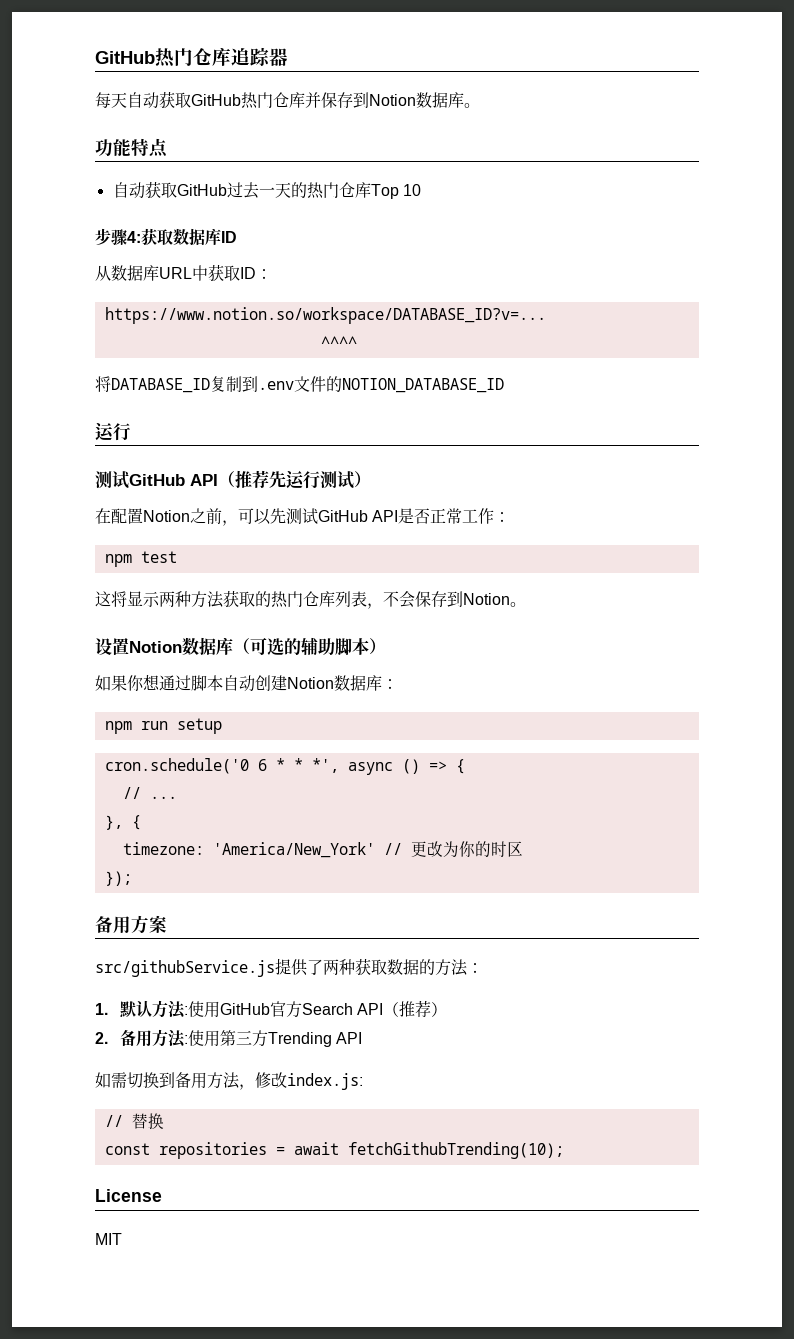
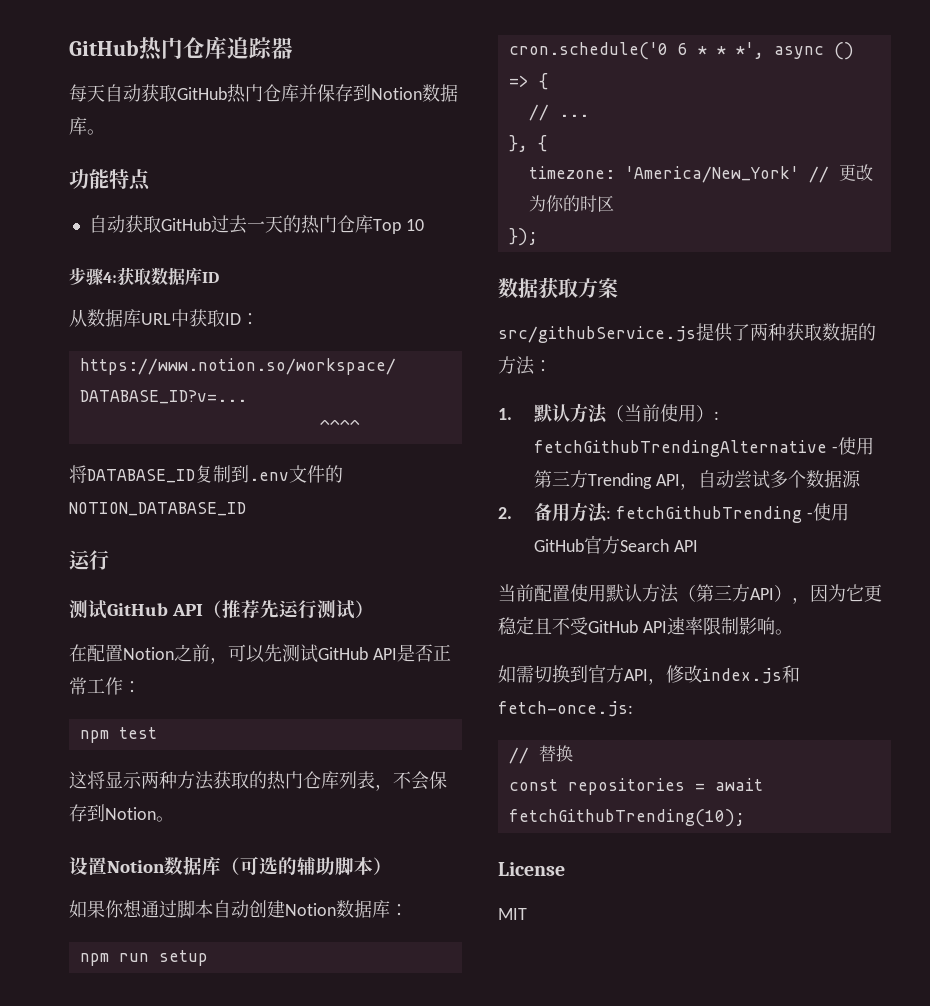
- 备用方案
+ 数据获取方案
- 1.默认方法:使用GitHub官方Search API（推荐）
- 2.备用方法:使用第三方Trending API
- 如需切换到备用方法，修改index.js:
+ 1.默认方法（当前使用）: fetchGithubTrendingAlternative -使用第三方Trending API，自动尝试多个数据源
+ 2.备用方法: fetchGithubTrending -使用GitHub官方Search API
+ 当前配置使用默认方法（第三方API），因为它更稳定且不受GitHub API速率限制影响。
+ 如需切换到官方API，修改index.js和fetch-once.js:

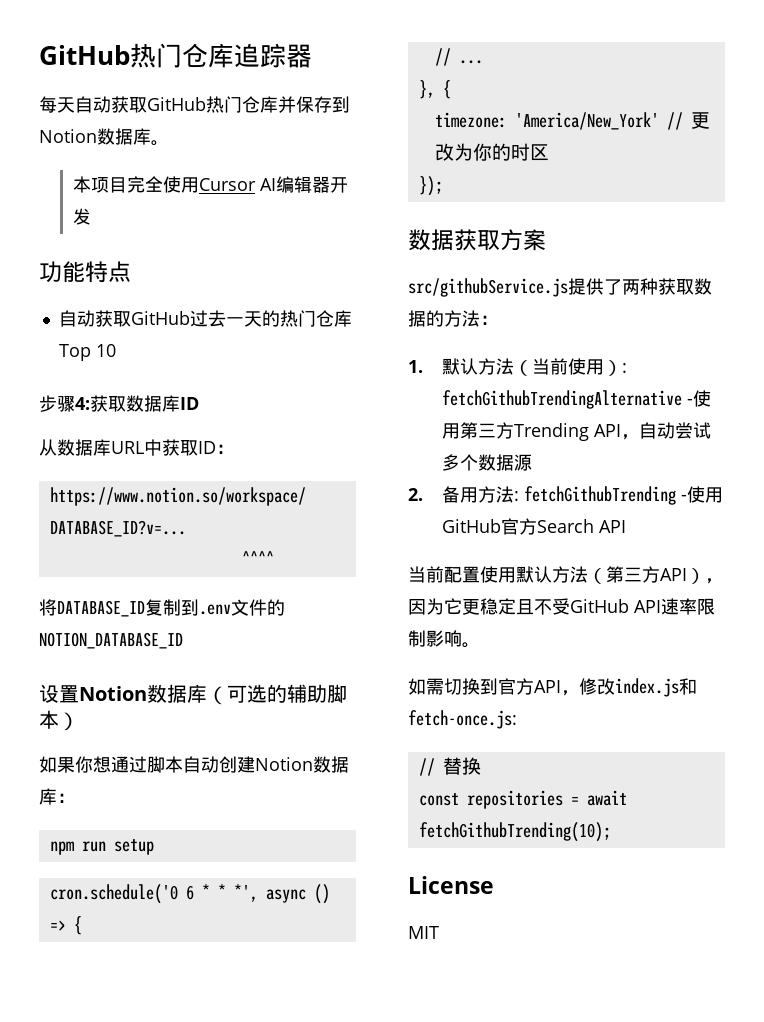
+ 本项目完全使用Cursor AI编辑器开发
  将DATABASE_ID复制到.env文件的NOTION_DATABASE_ID
- 运行
- 测试GitHub API（推荐先运行测试）
- 在配置Notion之前，可以先测试GitHub API是否正常工作：
- npm test
- 这将显示两种方法获取的热门仓库列表，不会保存到Notion。

